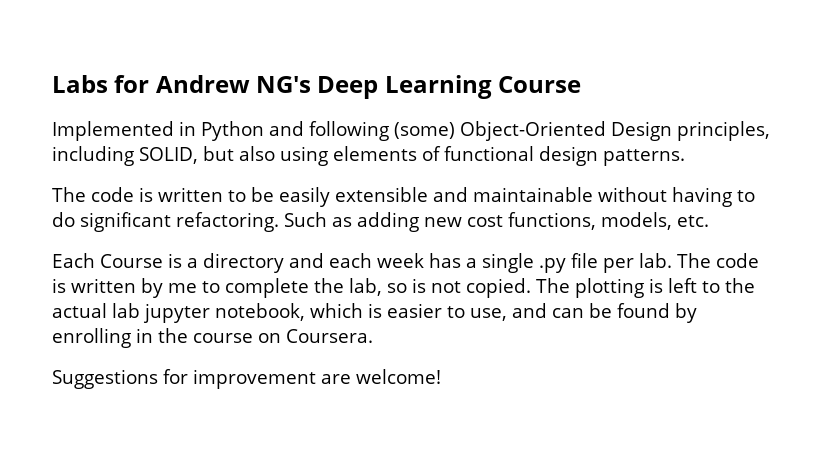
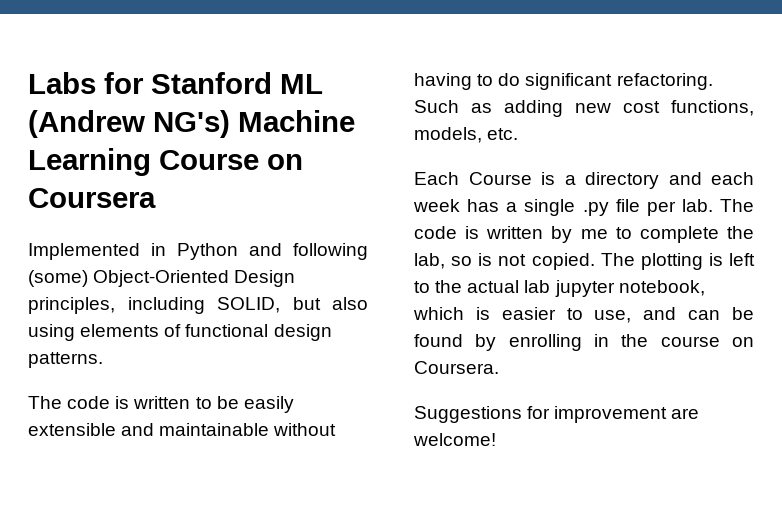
- Labs for Andrew NG's Deep Learning Course
+ Labs for Stanford ML (Andrew NG's) Machine Learning Course on Coursera

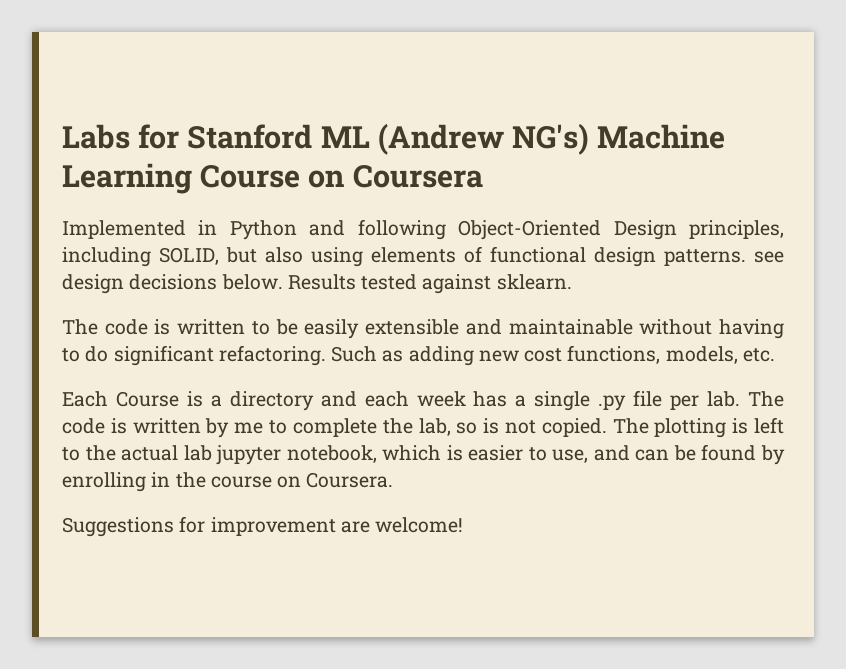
- Implemented in Python and following (some) Object-Oriented Design principles, including SOLID, but also using elements of functional design patterns.
+ Implemented in Python and following Object-Oriented Design principles, including SOLID, but also using elements of functional design patterns. see design decisions below. Results tested against sklearn.

